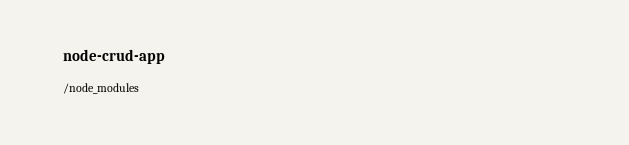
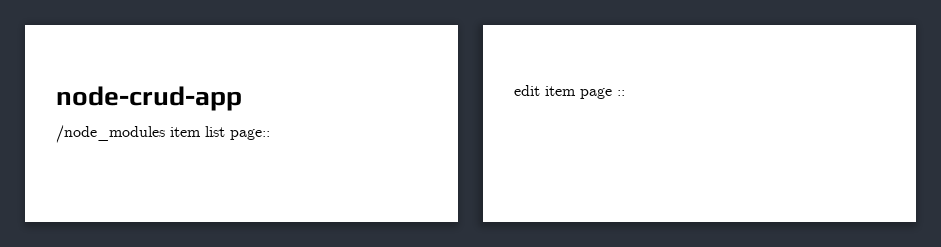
- /node_modules
+ /node_modules item list page::
+ edit item page ::

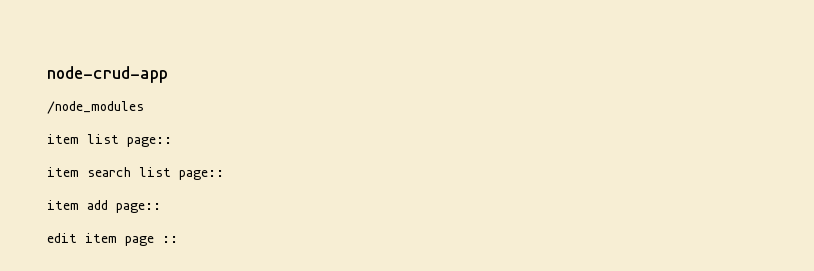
- /node_modules item list page::
+ /node_modules
+ item list page::
+ item search list page::
+ item add page::

